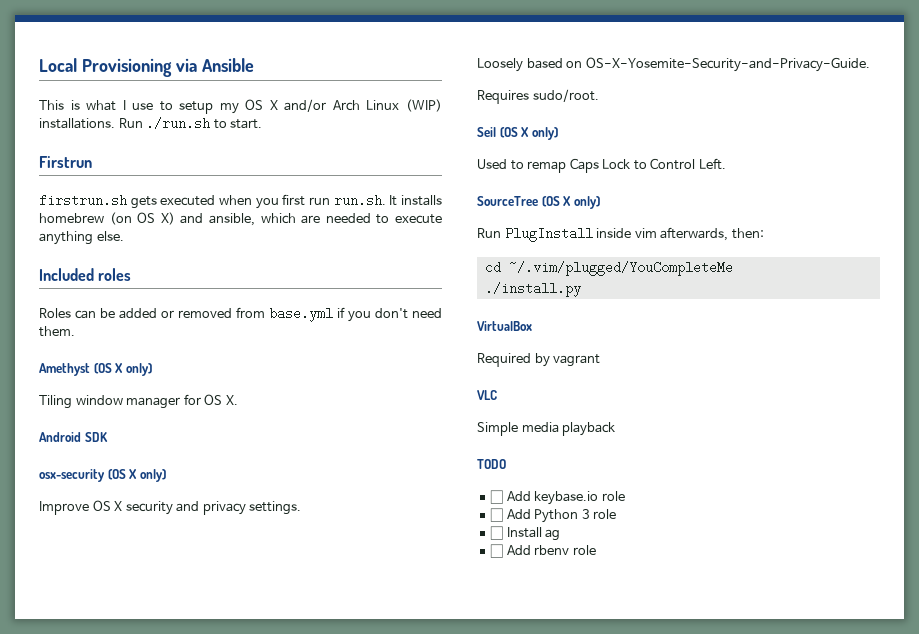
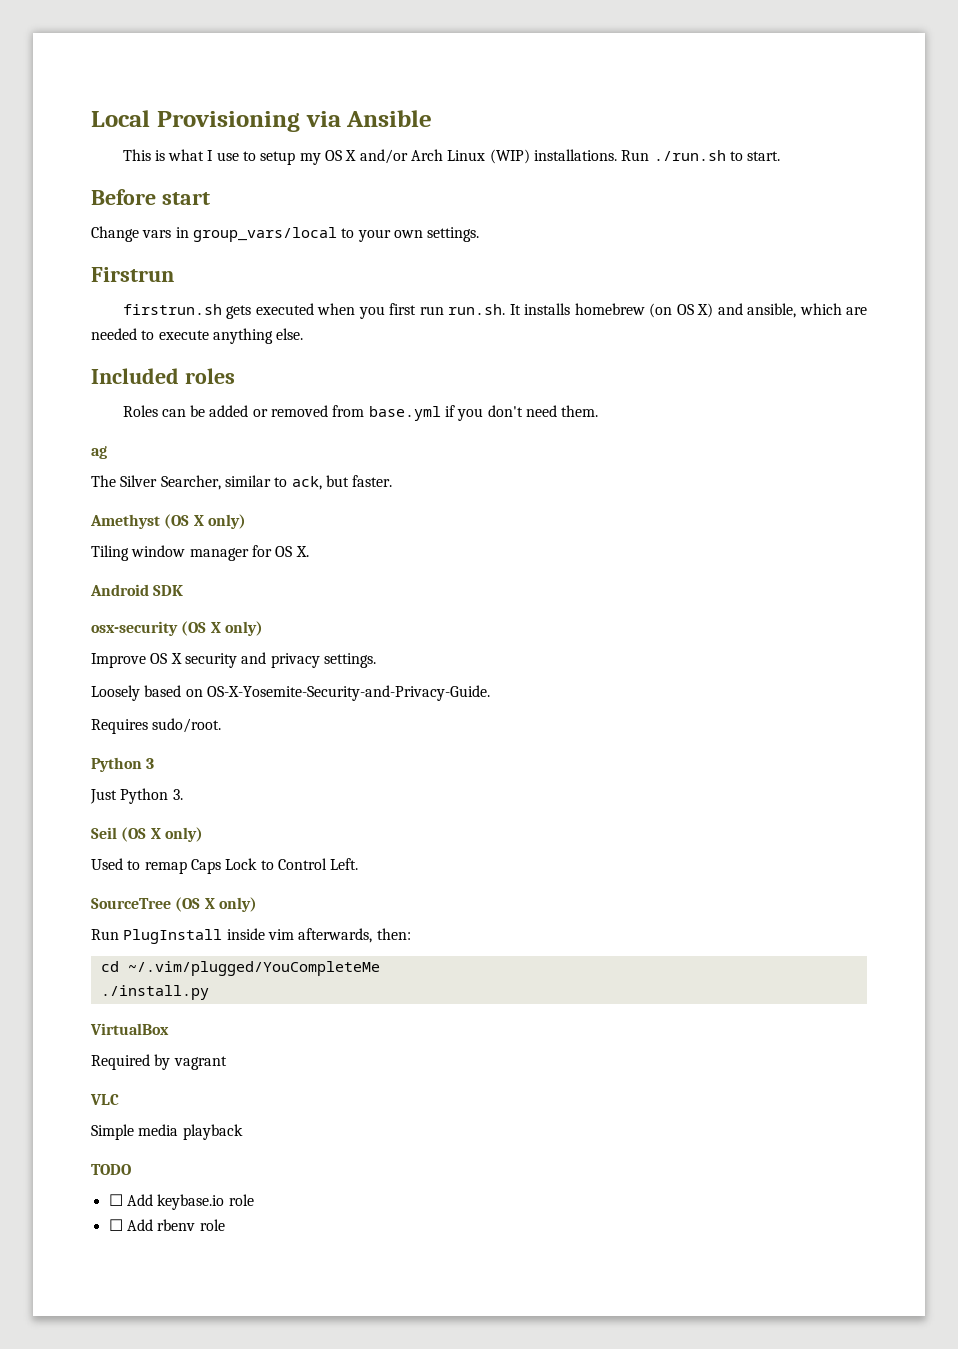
+ Before start
+ Change vars in group_vars/local to your own settings.
+ ag
+ The Silver Searcher, similar to ack, but faster.
+ Python 3
+ Just Python 3.
- ☐ Add Python 3 role
- ☐ Install ag

